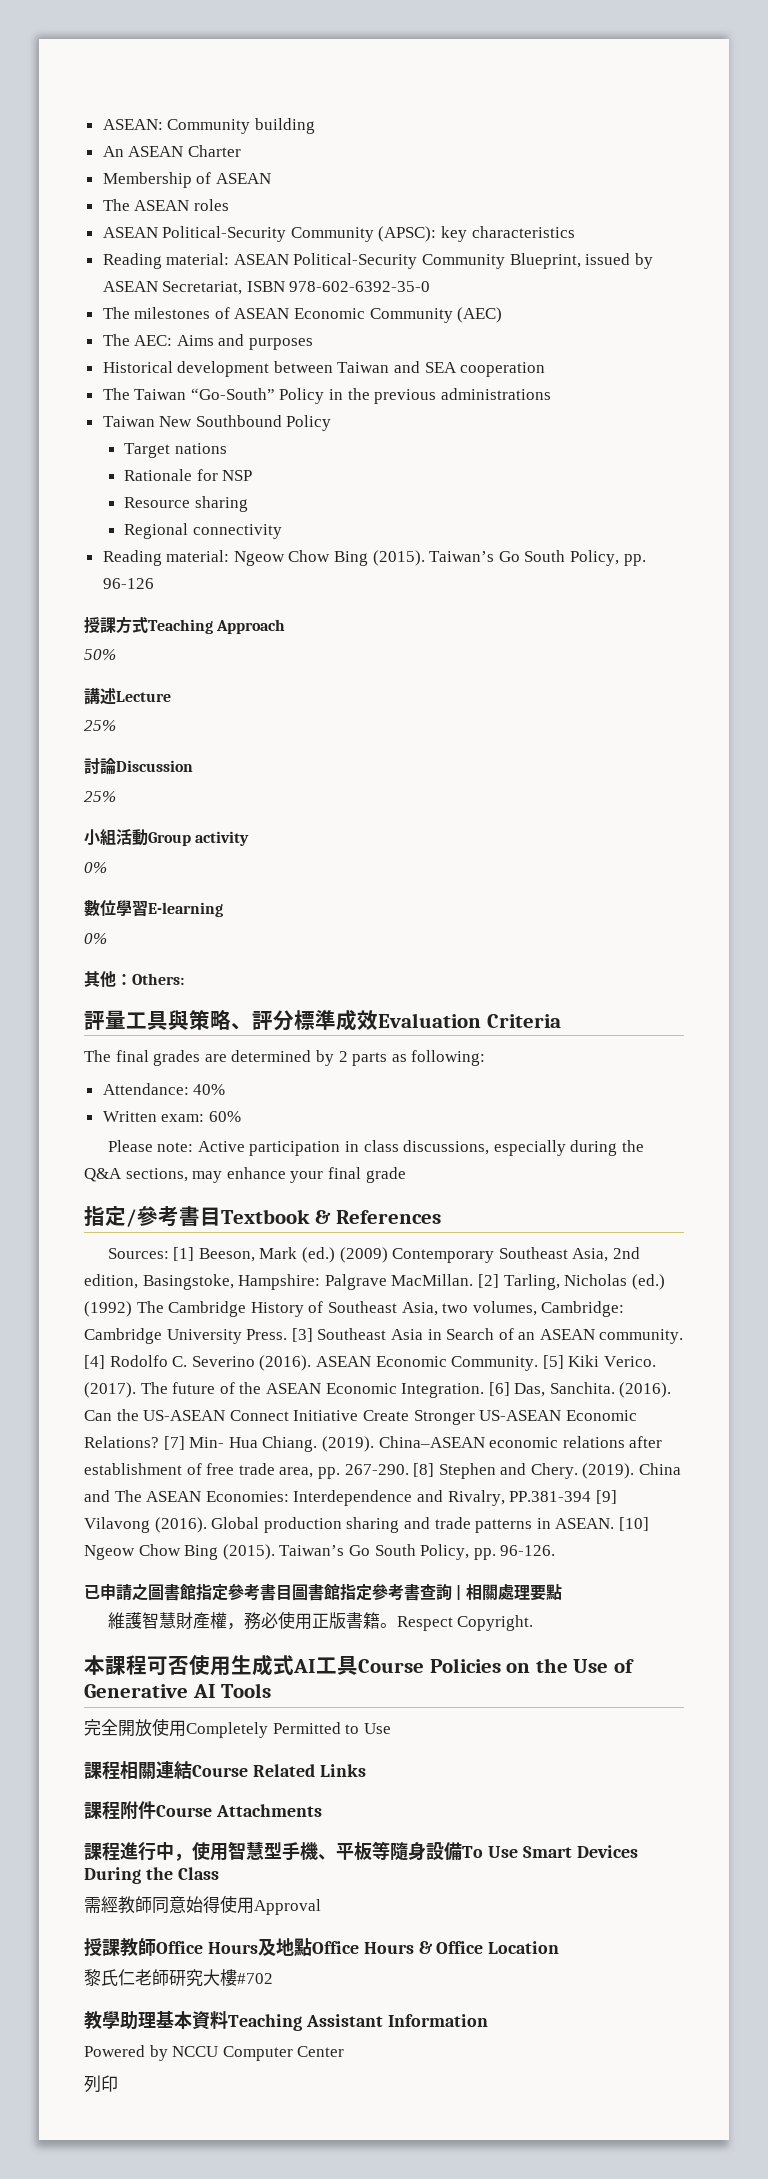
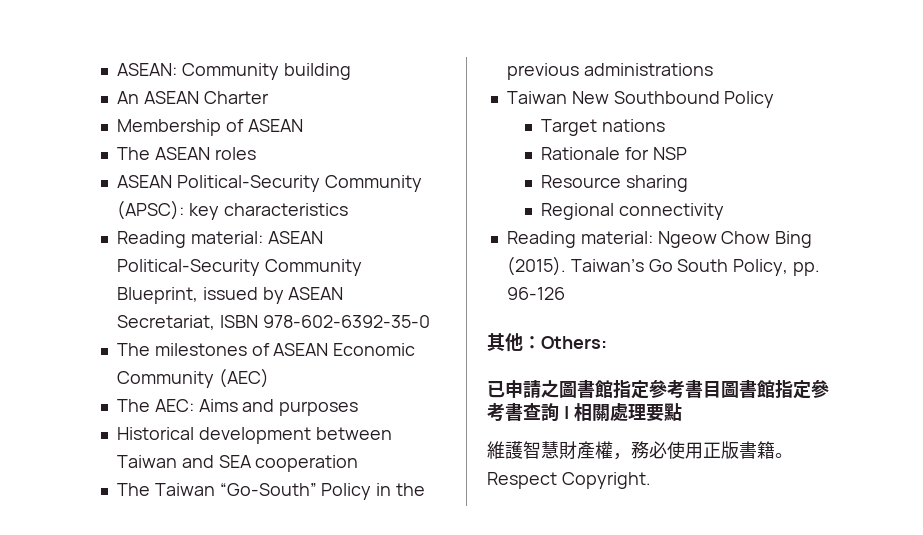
- 授課方式Teaching Approach
- 50%
- 講述Lecture
- 25%
- 討論Discussion
- 25%
- 小組活動Group activity
- 0%
- 數位學習E-learning
- 0%
  其他：Others:
- 評量工具與策略、評分標準成效Evaluation Criteria
- The final grades are determined by 2 parts as following:
- Attendance: 40%
- Written exam: 60%
- Please note: Active participation in class discussions, especially during the Q&A sections, may enhance your final grade
- 指定/參考書目Textbook & References
- Sources: [1] Beeson, Mark (ed.) (2009) Contemporary Southeast Asia, 2nd edition, Basingstoke, Hampshire: Palgrave MacMillan. [2] Tarling, Nicholas (ed.) (1992) The Cambridge History of Southeast Asia, two volumes, Cambridge: Cambridge University Press. [3] Southeast Asia in Search of an ASEAN community. [4] Rodolfo C. Severino (2016). ASEAN Economic Community. [5] Kiki Verico. (2017). The future of the ASEAN Economic Integration. [6] Das, Sanchita. (2016). Can the US-ASEAN Connect Initiative Create Stronger US-ASEAN Economic Relations? [7] Min- Hua Chiang. (2019). China–ASEAN economic relations after establishment of free trade area, pp. 267-290. [8] Stephen and Chery. (2019). China and The ASEAN Economies: Interdependence and Rivalry, PP.381-394 [9] Vilavong (2016). Global production sharing and trade patterns in ASEAN. [10] Ngeow Chow Bing (2015). Taiwan’s Go South Policy, pp. 96-126.
- 本課程可否使用生成式AI工具Course Policies on the Use of Generative AI Tools
- 完全開放使用Completely Permitted to Use
- 課程相關連結Course Related Links
- 課程附件Course Attachments
- 課程進行中，使用智慧型手機、平板等隨身設備To Use Smart Devices During the Class
- 需經教師同意始得使用Approval
- 授課教師Office Hours及地點Office Hours & Office Location
- 黎氏仁老師研究大樓#702
- 教學助理基本資料Teaching Assistant Information
- Powered by NCCU Computer Center
- 列印

